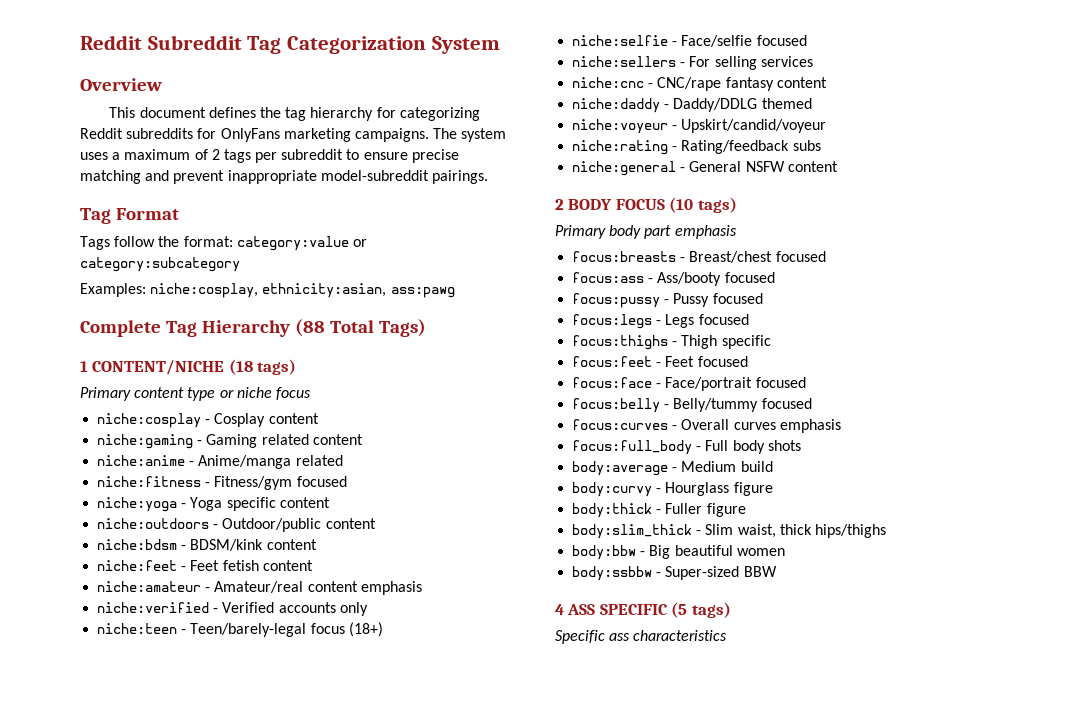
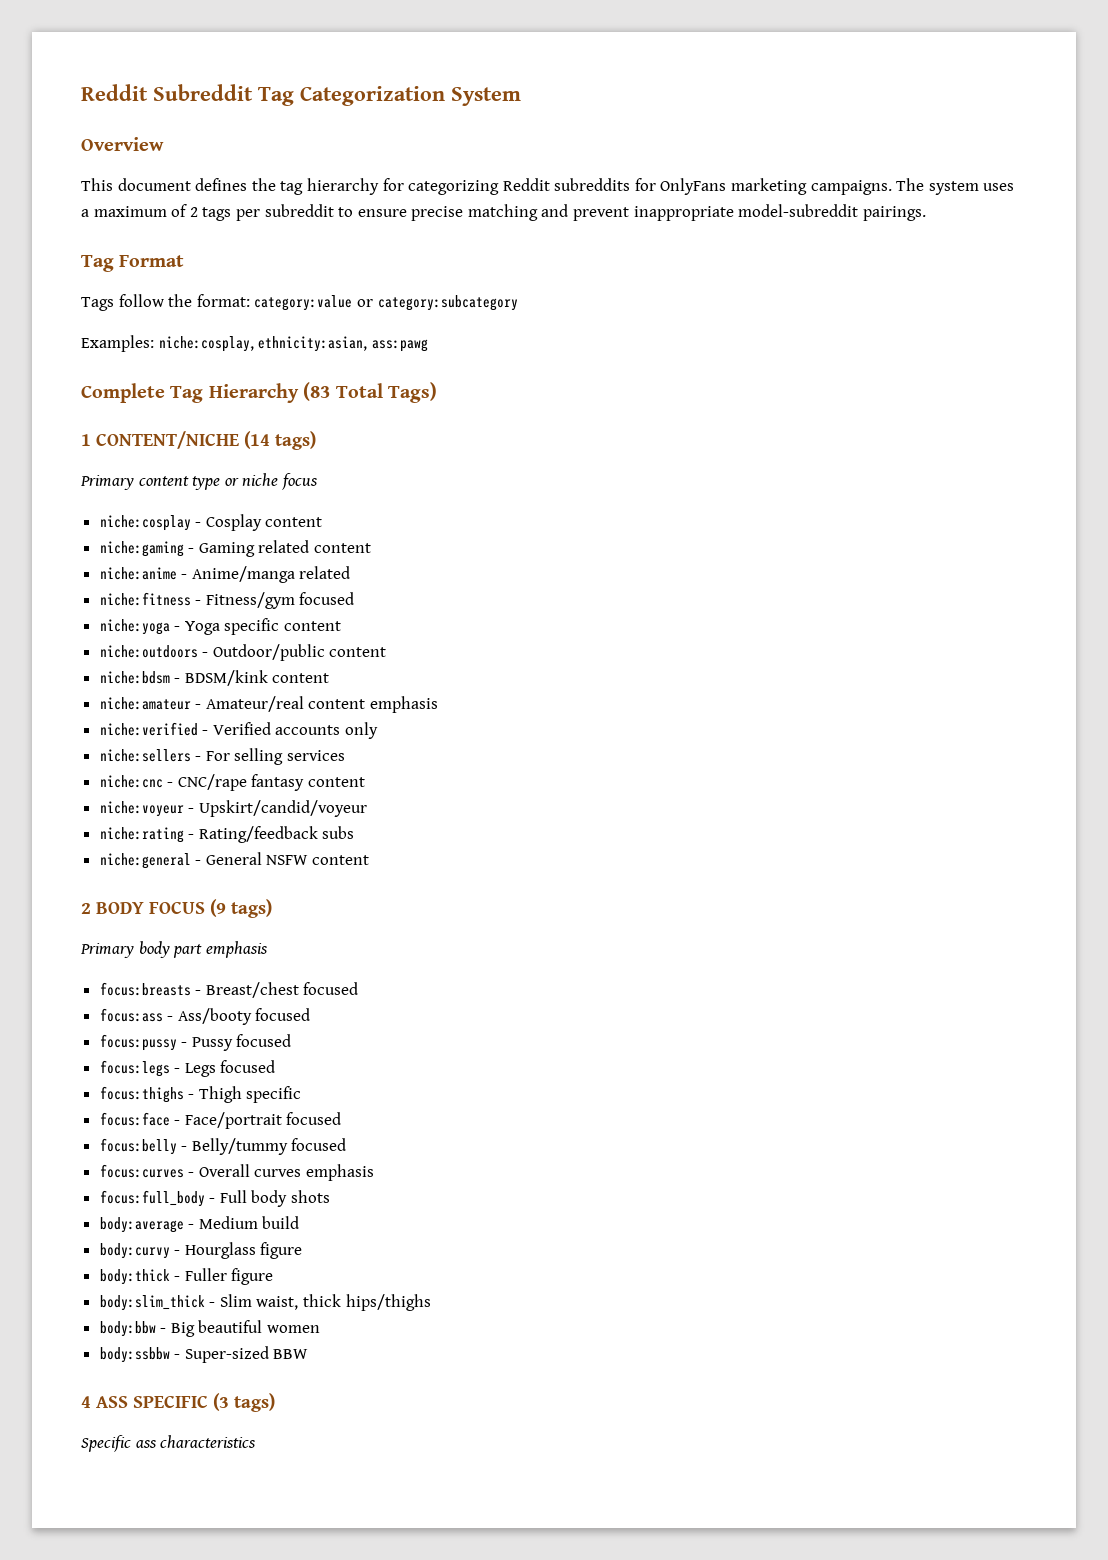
- Complete Tag Hierarchy (88 Total Tags)
+ Complete Tag Hierarchy (83 Total Tags)
- 1 CONTENT/NICHE (18 tags)
+ 1 CONTENT/NICHE (14 tags)
- niche:feet - Feet fetish content
- niche:teen - Teen/barely-legal focus (18+)
- niche:selfie - Face/selfie focused
- niche:daddy - Daddy/DDLG themed
- 2 BODY FOCUS (10 tags)
+ 2 BODY FOCUS (9 tags)
- focus:feet - Feet focused
- 4 ASS SPECIFIC (5 tags)
+ 4 ASS SPECIFIC (3 tags)

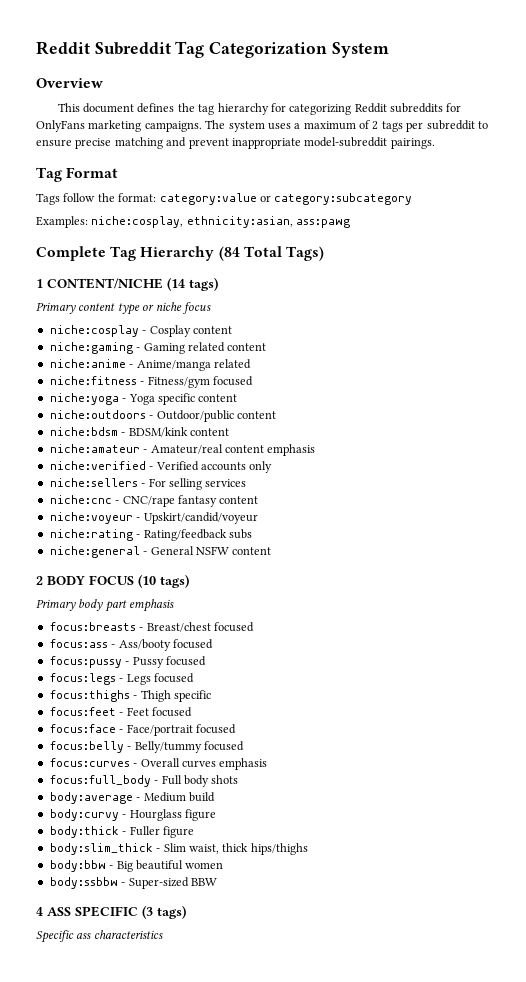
- Complete Tag Hierarchy (83 Total Tags)
+ Complete Tag Hierarchy (84 Total Tags)
- 2 BODY FOCUS (9 tags)
+ 2 BODY FOCUS (10 tags)
+ focus:feet - Feet focused

